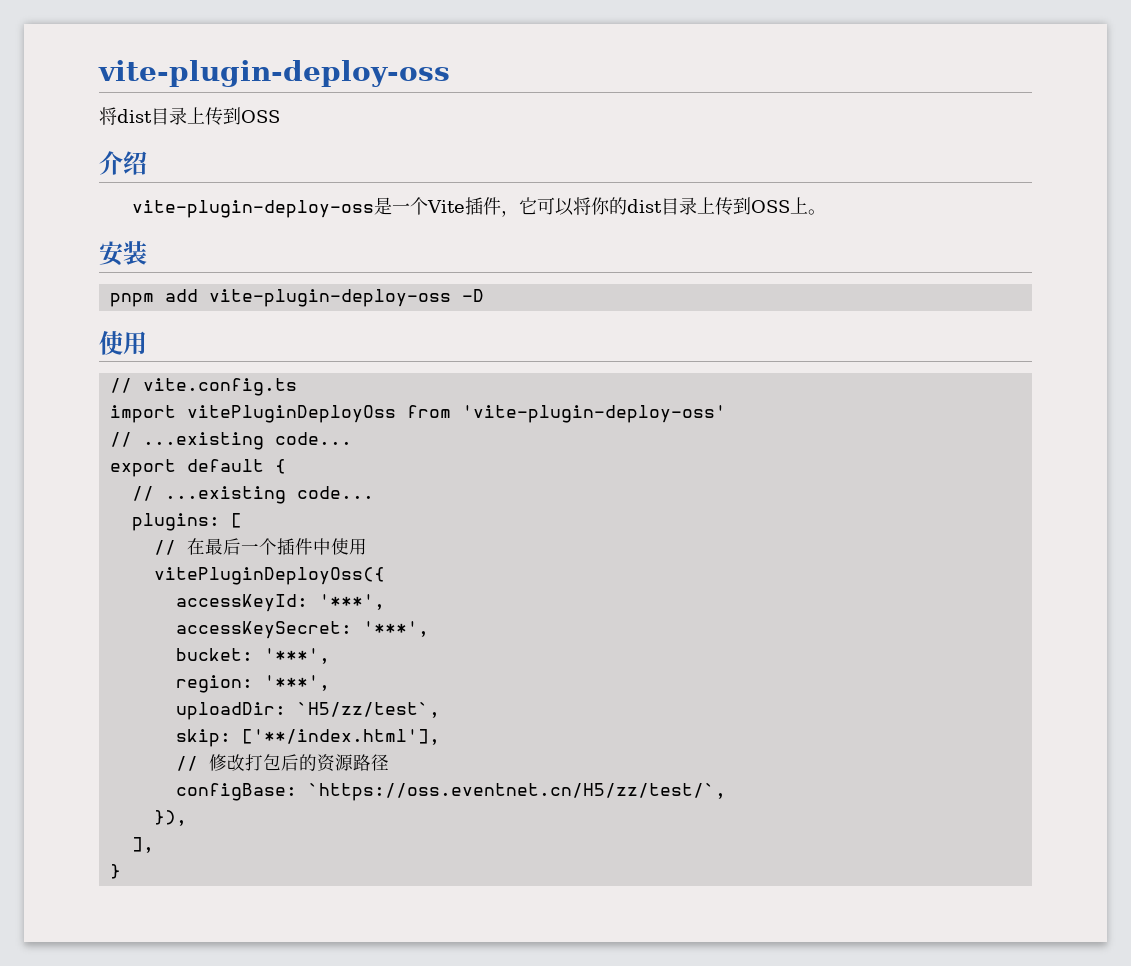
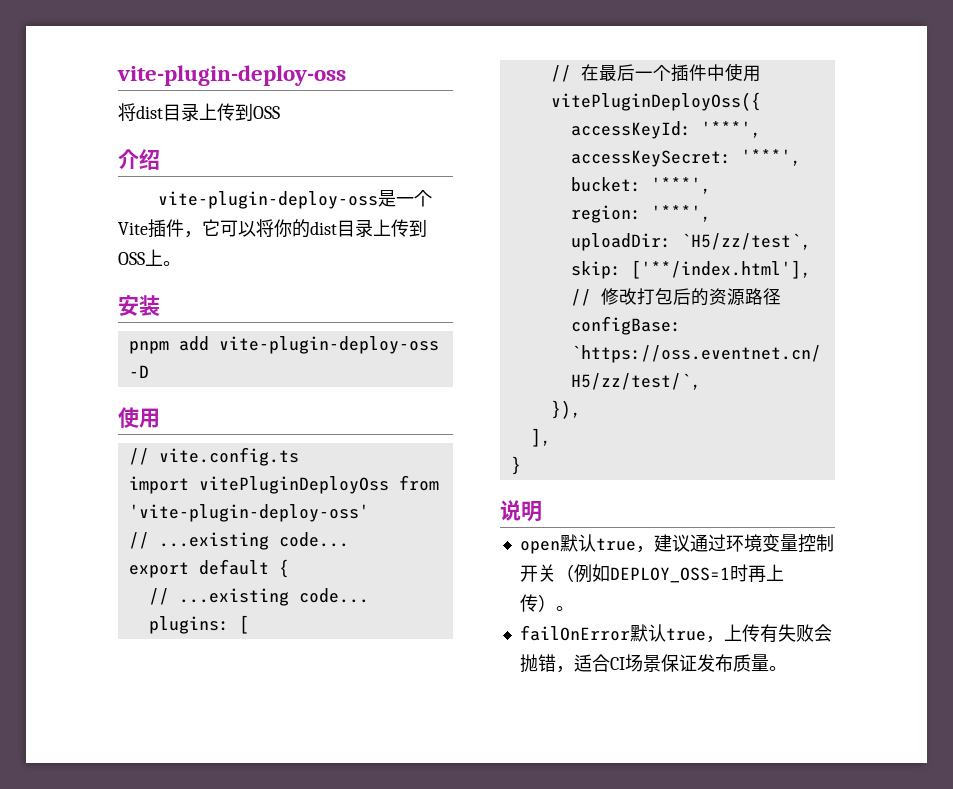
+ 说明
+ open默认true，建议通过环境变量控制开关（例如DEPLOY_OSS=1时再上传）。
+ failOnError默认true，上传有失败会抛错，适合CI场景保证发布质量。

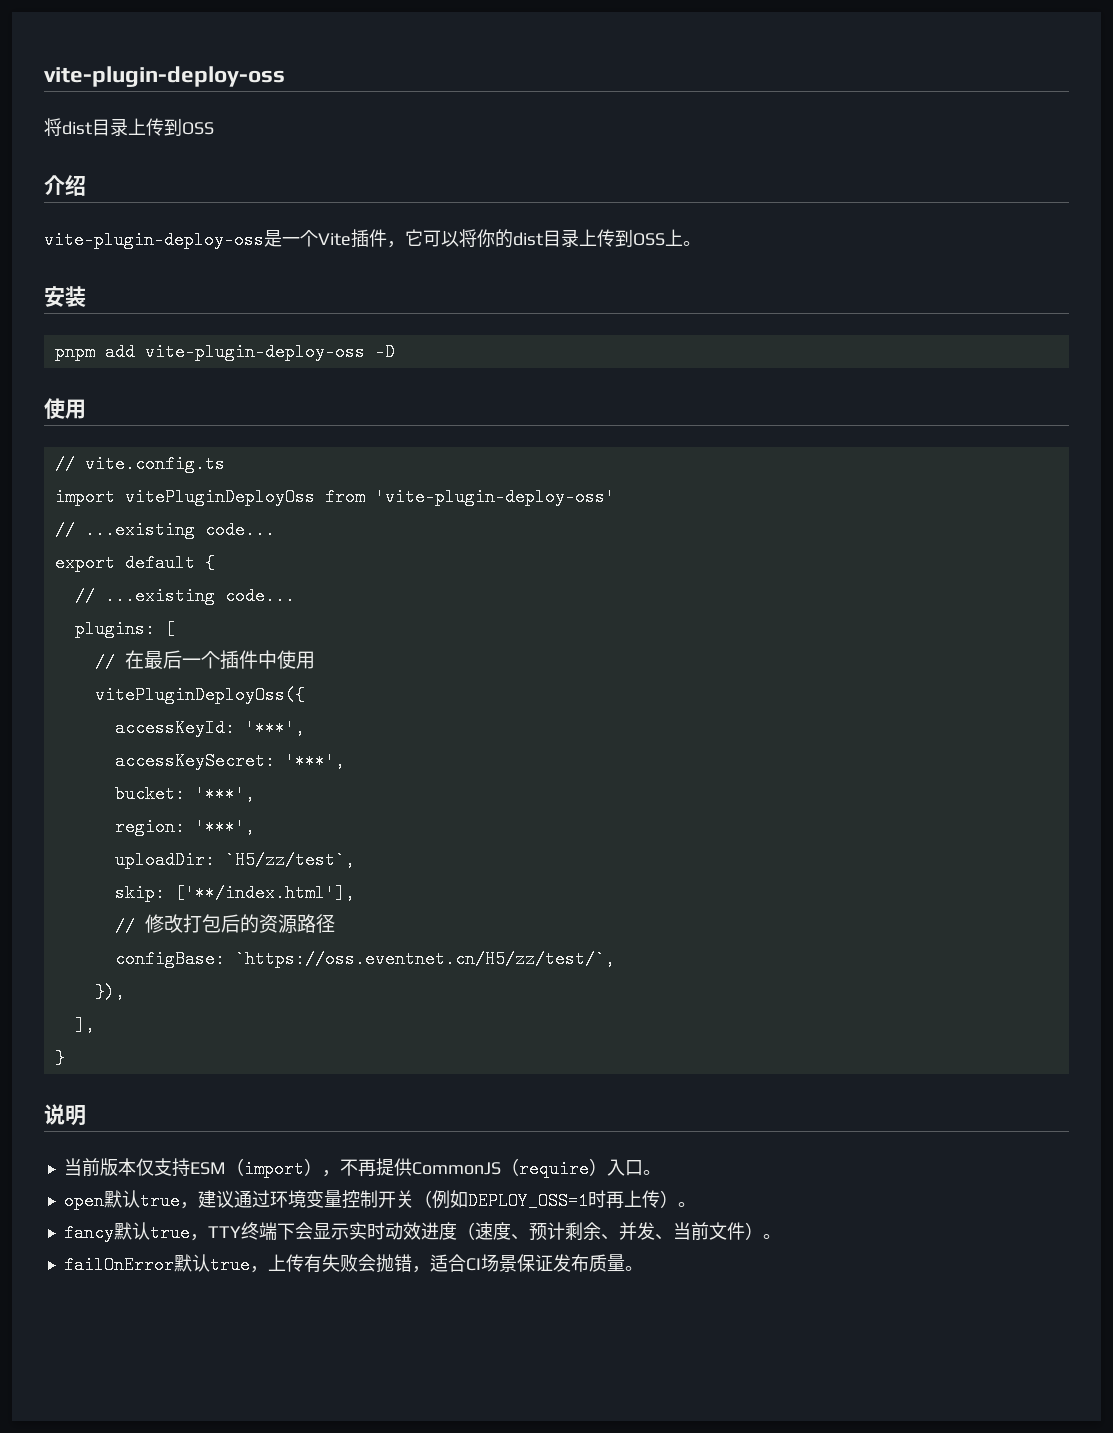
+ 当前版本仅支持ESM（import），不再提供CommonJS（require）入口。
+ fancy默认true，TTY终端下会显示实时动效进度（速度、预计剩余、并发、当前文件）。

